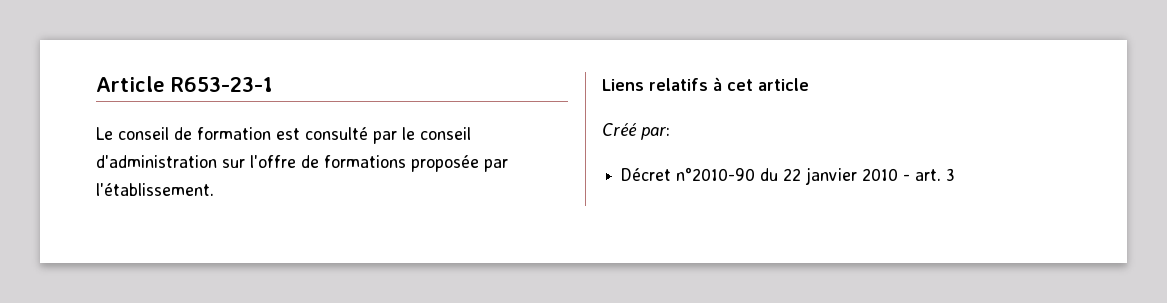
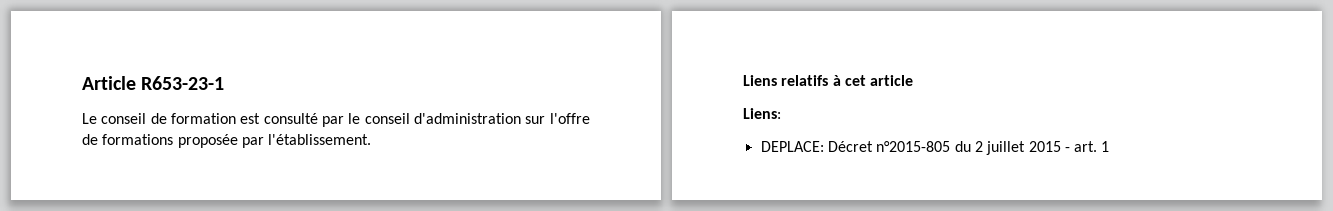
- Créé par:
- Décret n°2010-90 du 22 janvier 2010 - art. 3
+ Liens:
+ DEPLACE: Décret n°2015-805 du 2 juillet 2015 - art. 1

